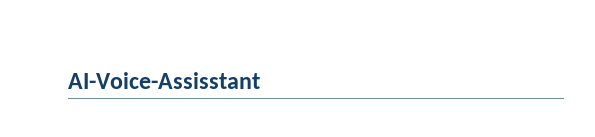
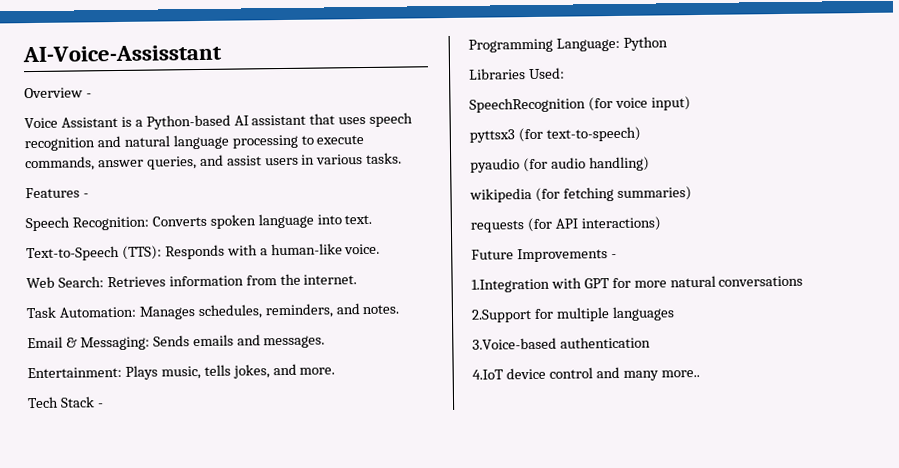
+ Overview -
+ Voice Assistant is a Python-based AI assistant that uses speech recognition and natural language processing to execute commands, answer queries, and assist users in various tasks.
+ Features -
+ Speech Recognition: Converts spoken language into text.
+ Text-to-Speech (TTS): Responds with a human-like voice.
+ Web Search: Retrieves information from the internet.
+ Task Automation: Manages schedules, reminders, and notes.
+ Email & Messaging: Sends emails and messages.
+ Entertainment: Plays music, tells jokes, and more.
+ Tech Stack -
+ Programming Language: Python
+ Libraries Used:
+ SpeechRecognition (for voice input)
+ pyttsx3 (for text-to-speech)
+ pyaudio (for audio handling)
+ wikipedia (for fetching summaries)
+ requests (for API interactions)
+ Future Improvements -
+ 1.Integration with GPT for more natural conversations
+ 2.Support for multiple languages
+ 3.Voice-based authentication
+ 4.IoT device control and many more..

